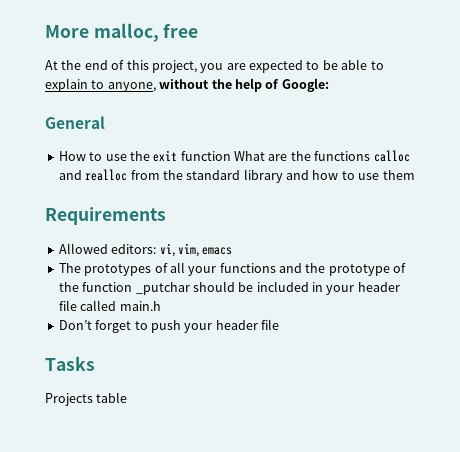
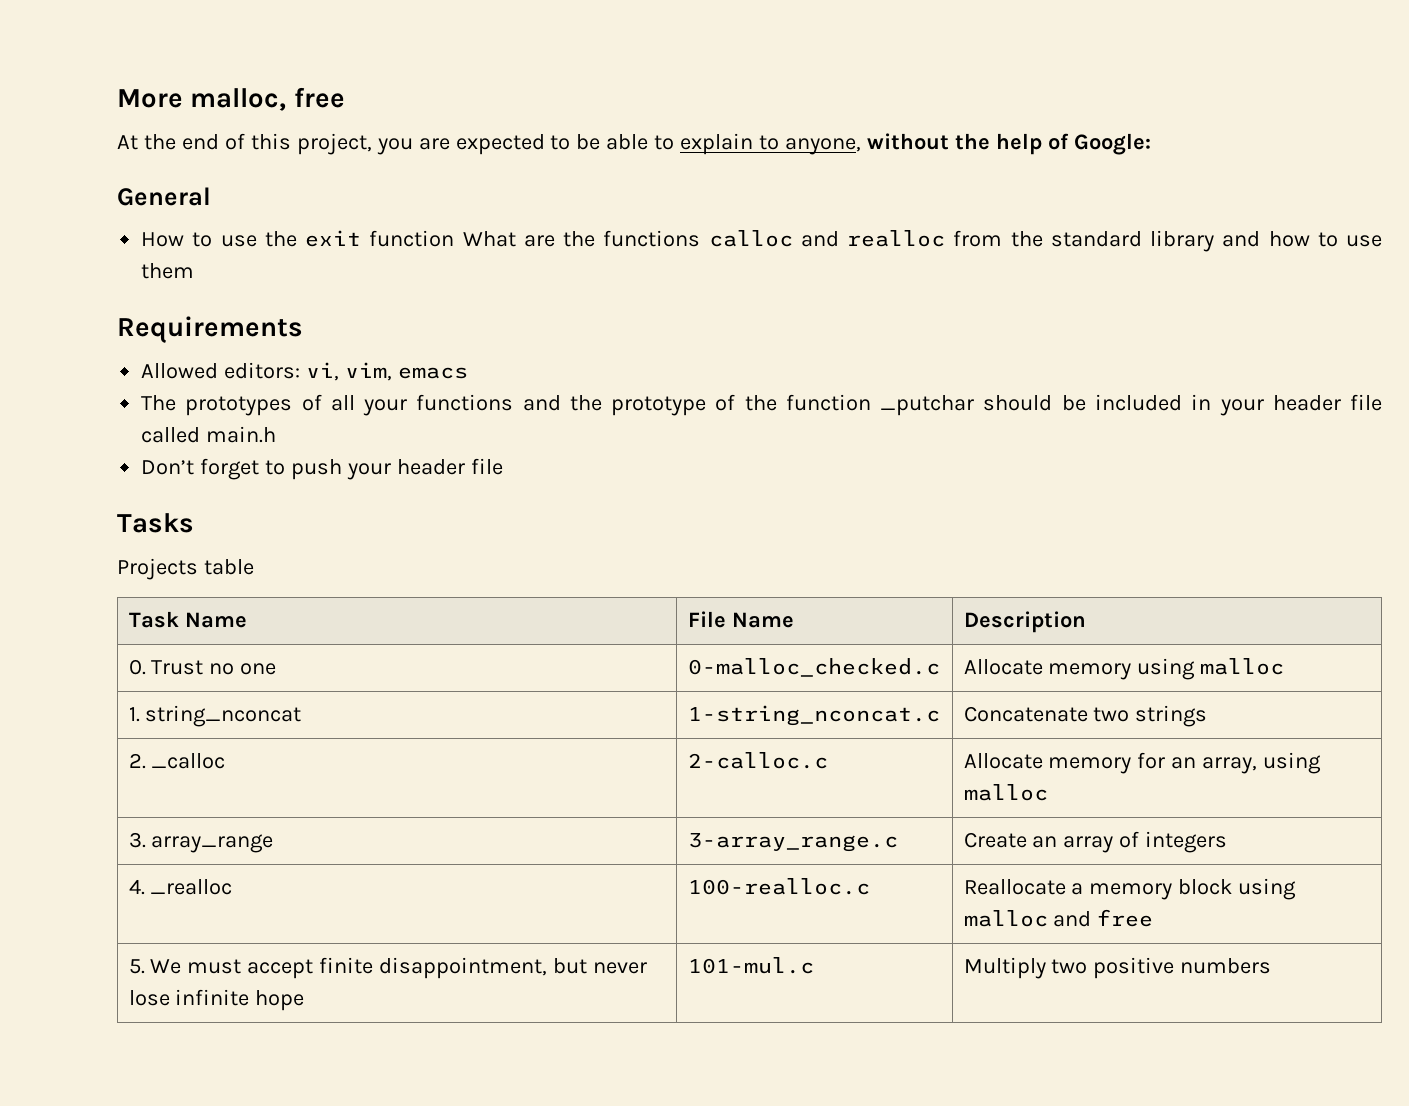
+ Task Name | File Name | Description
+ 0. Trust no one | 0-malloc_checked.c | Allocate memory using malloc
+ 1. string_nconcat | 1-string_nconcat.c | Concatenate two strings
+ 2. _calloc | 2-calloc.c | Allocate memory for an array, using malloc
+ 3. array_range | 3-array_range.c | Create an array of integers
+ 4. _realloc | 100-realloc.c | Reallocate a memory block using malloc and free
+ 5. We must accept finite disappointment, but never lose infinite hope | 101-mul.c | Multiply two positive numbers

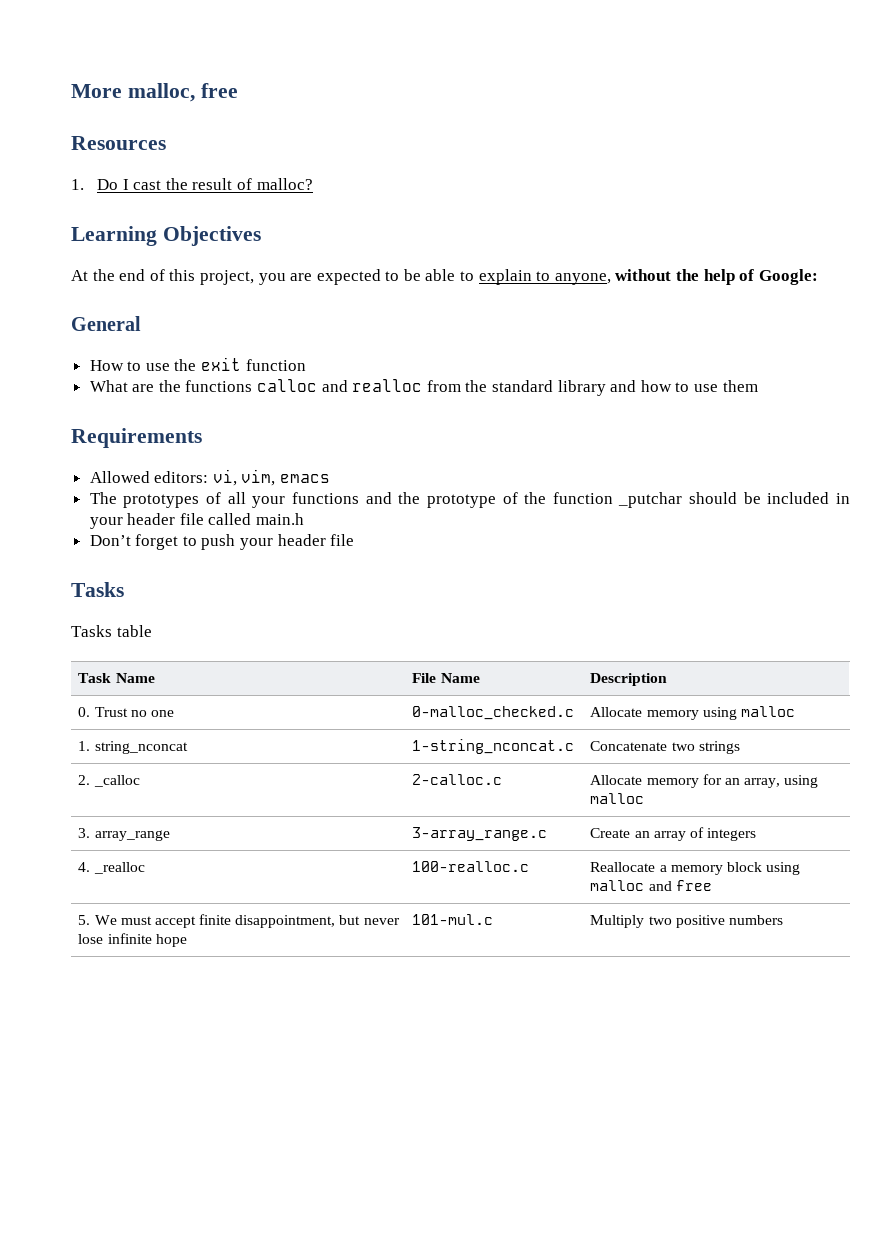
+ Resources
+ 1. Do I cast the result of malloc?
+ Learning Objectives
- How to use the exit function What are the functions calloc and realloc from the standard library and how to use them
+ How to use the exit function
+ What are the functions calloc and realloc from the standard library and how to use them
- Projects table
+ Tasks table

